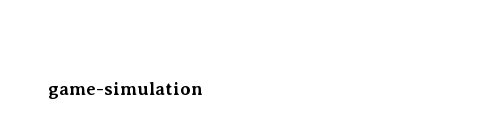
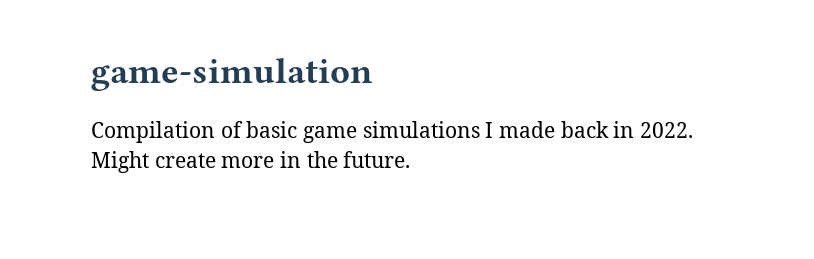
+ Compilation of basic game simulations I made back in 2022. Might create more in the future.

